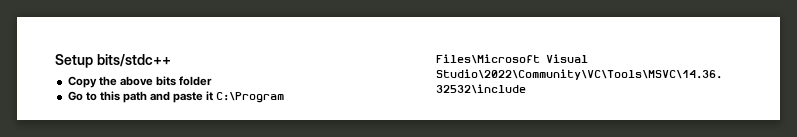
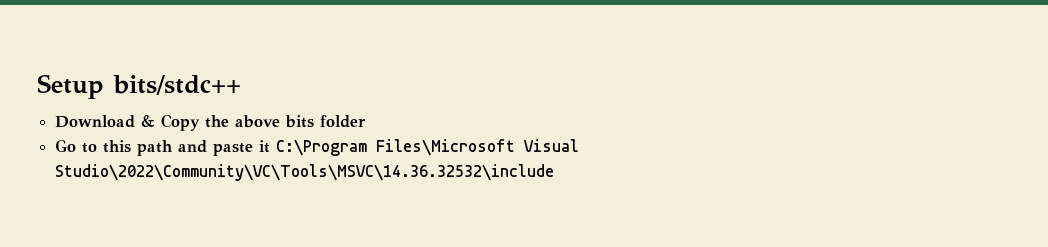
- Copy the above bits folder
+ Download & Copy the above bits folder

